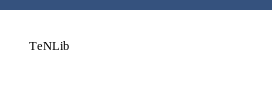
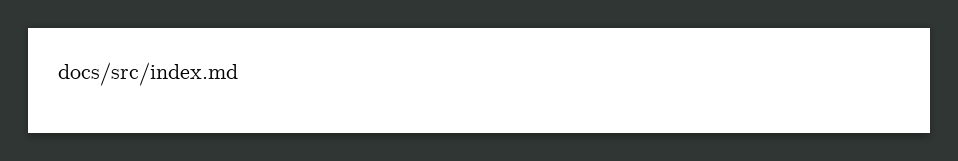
- TeNLib
+ docs/src/index.md

